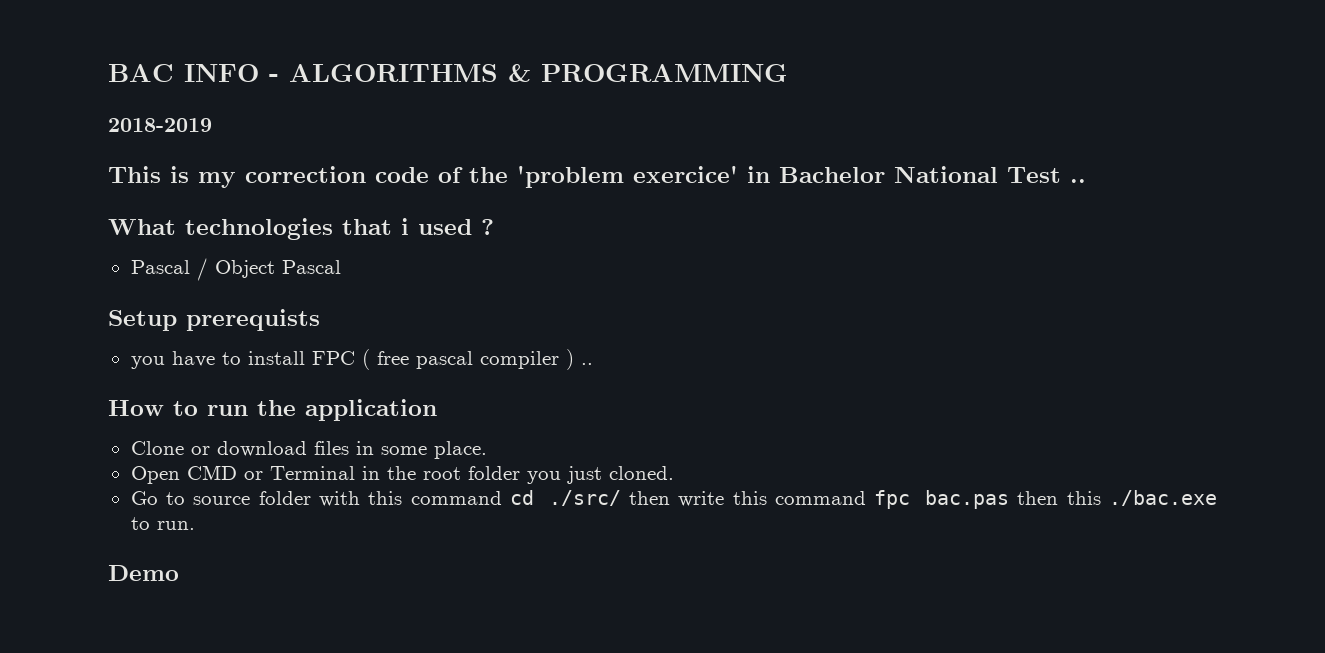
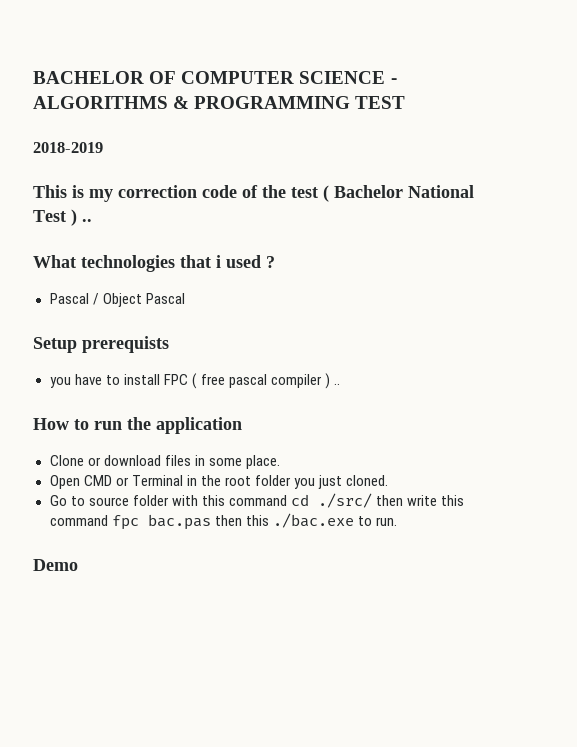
- BAC INFO - ALGORITHMS & PROGRAMMING
+ BACHELOR OF COMPUTER SCIENCE - ALGORITHMS & PROGRAMMING TEST
- This is my correction code of the 'problem exercice' in Bachelor National Test ..
+ This is my correction code of the test ( Bachelor National Test ) ..

